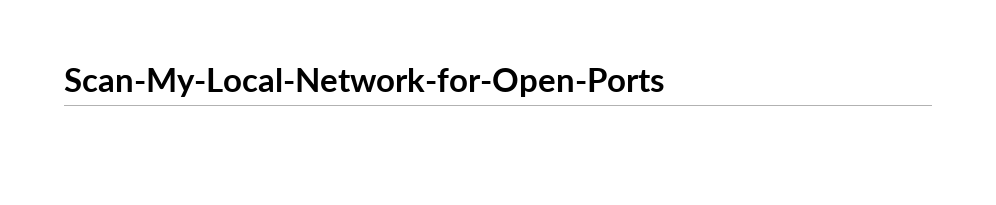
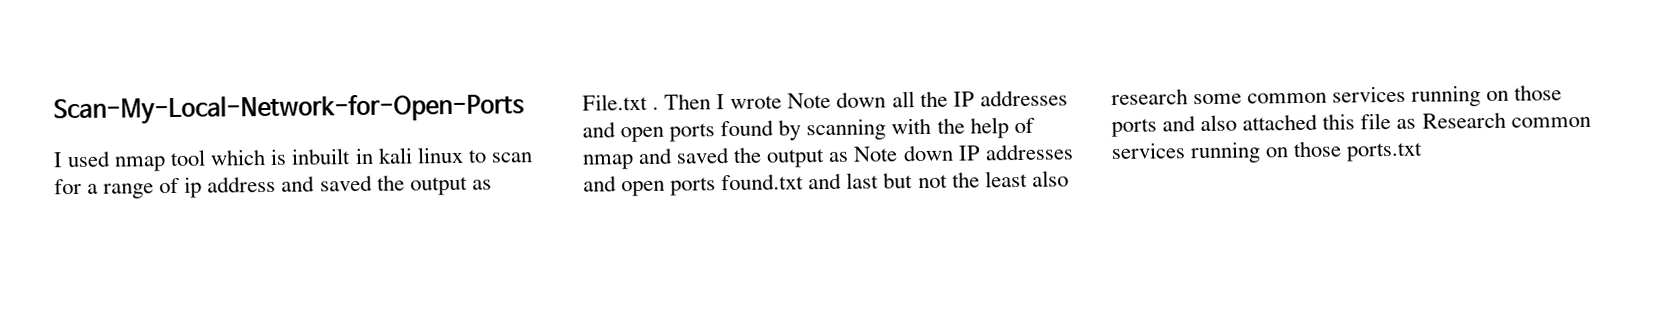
+ I used nmap tool which is inbuilt in kali linux to scan for a range of ip address and saved the output as File.txt . Then I wrote Note down all the IP addresses and open ports found by scanning with the help of nmap and saved the output as Note down IP addresses and open ports found.txt and last but not the least also research some common services running on those ports and also attached this file as Research common services running on those ports.txt

